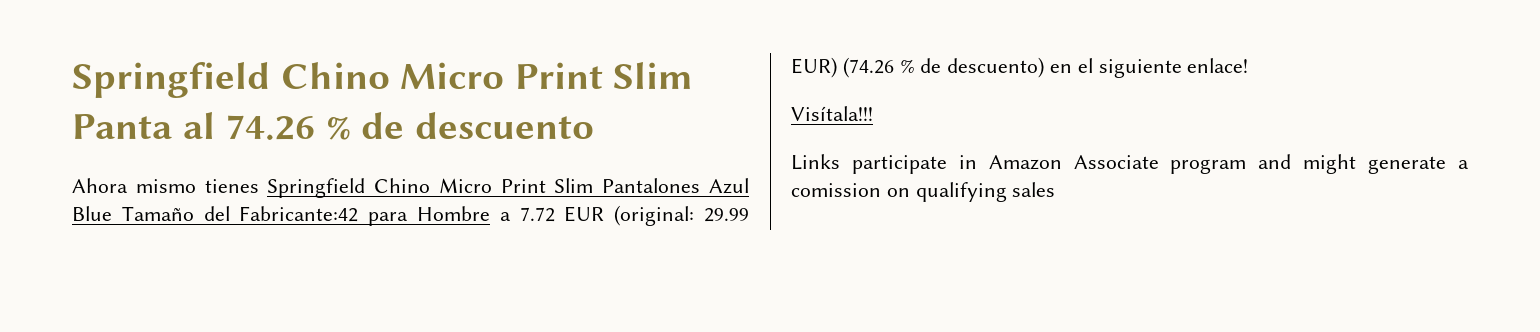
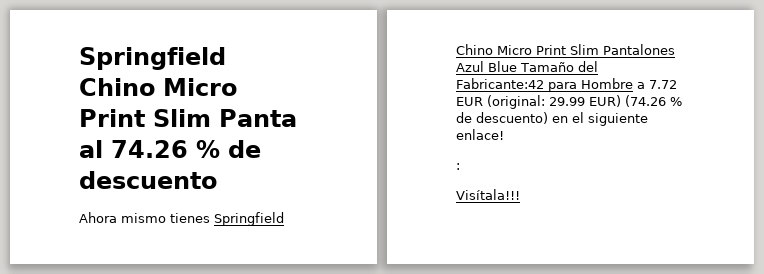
+ :
- Links participate in Amazon Associate program and might generate a comission on qualifying sales

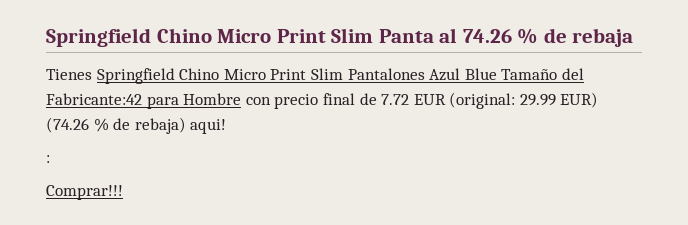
- Springfield Chino Micro Print Slim Panta al 74.26 % de descuento
- Ahora mismo tienes Springfield Chino Micro Print Slim Pantalones Azul Blue Tamaño del Fabricante:42 para Hombre a 7.72 EUR (original: 29.99 EUR) (74.26 % de descuento) en el siguiente enlace!
+ Springfield Chino Micro Print Slim Panta al 74.26 % de rebaja
+ Tienes Springfield Chino Micro Print Slim Pantalones Azul Blue Tamaño del Fabricante:42 para Hombre con precio final de 7.72 EUR (original: 29.99 EUR) (74.26 % de rebaja) aqui!
- Visítala!!!
+ Comprar!!!

